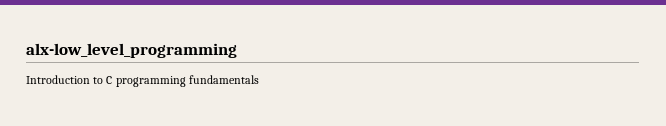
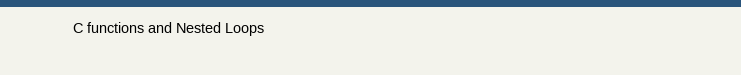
- alx-low_level_programming
- Introduction to C programming fundamentals
+ C functions and Nested Loops

